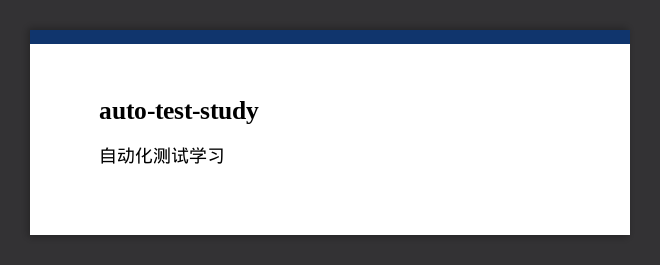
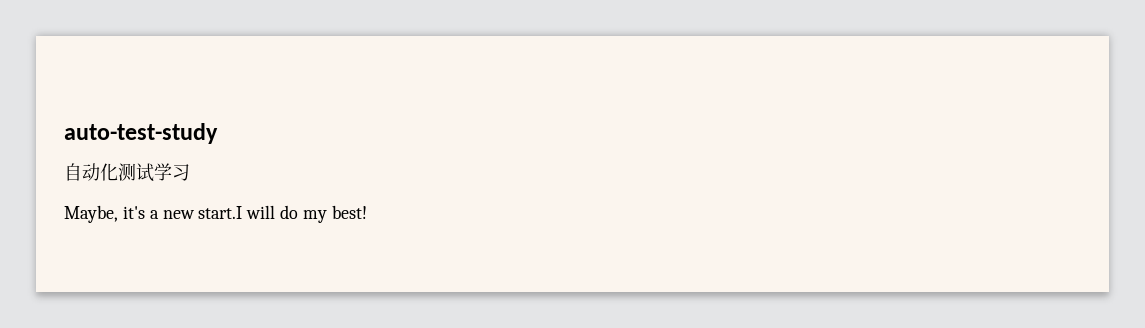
+ Maybe, it's a new start.I will do my best!

